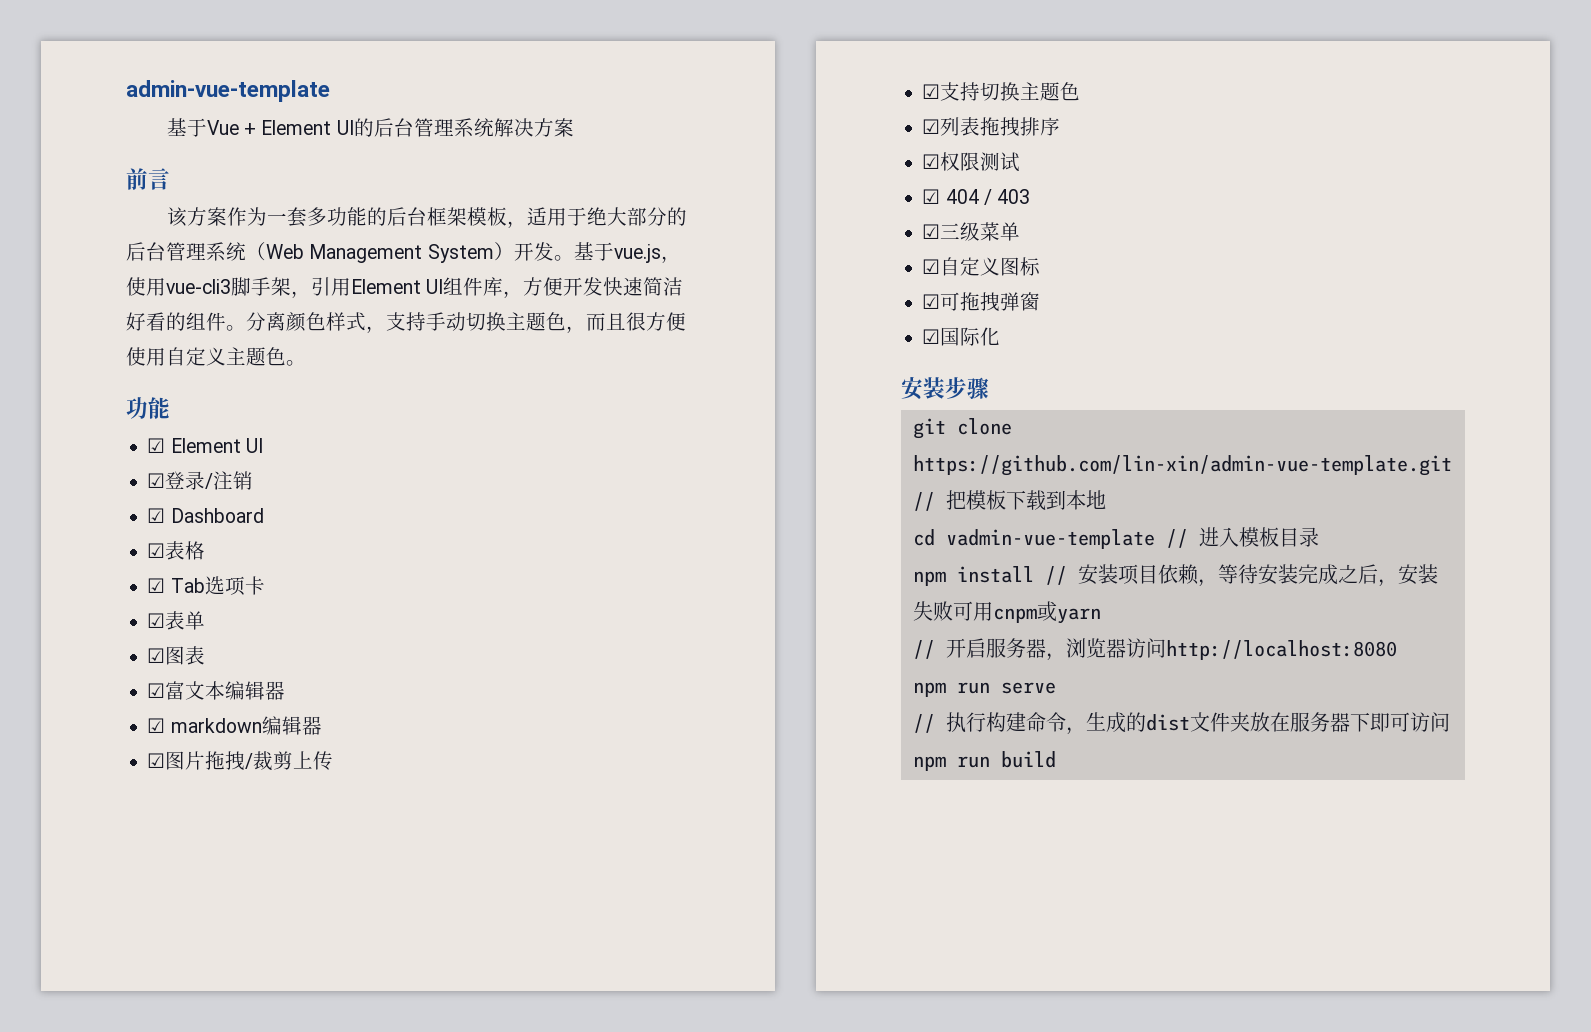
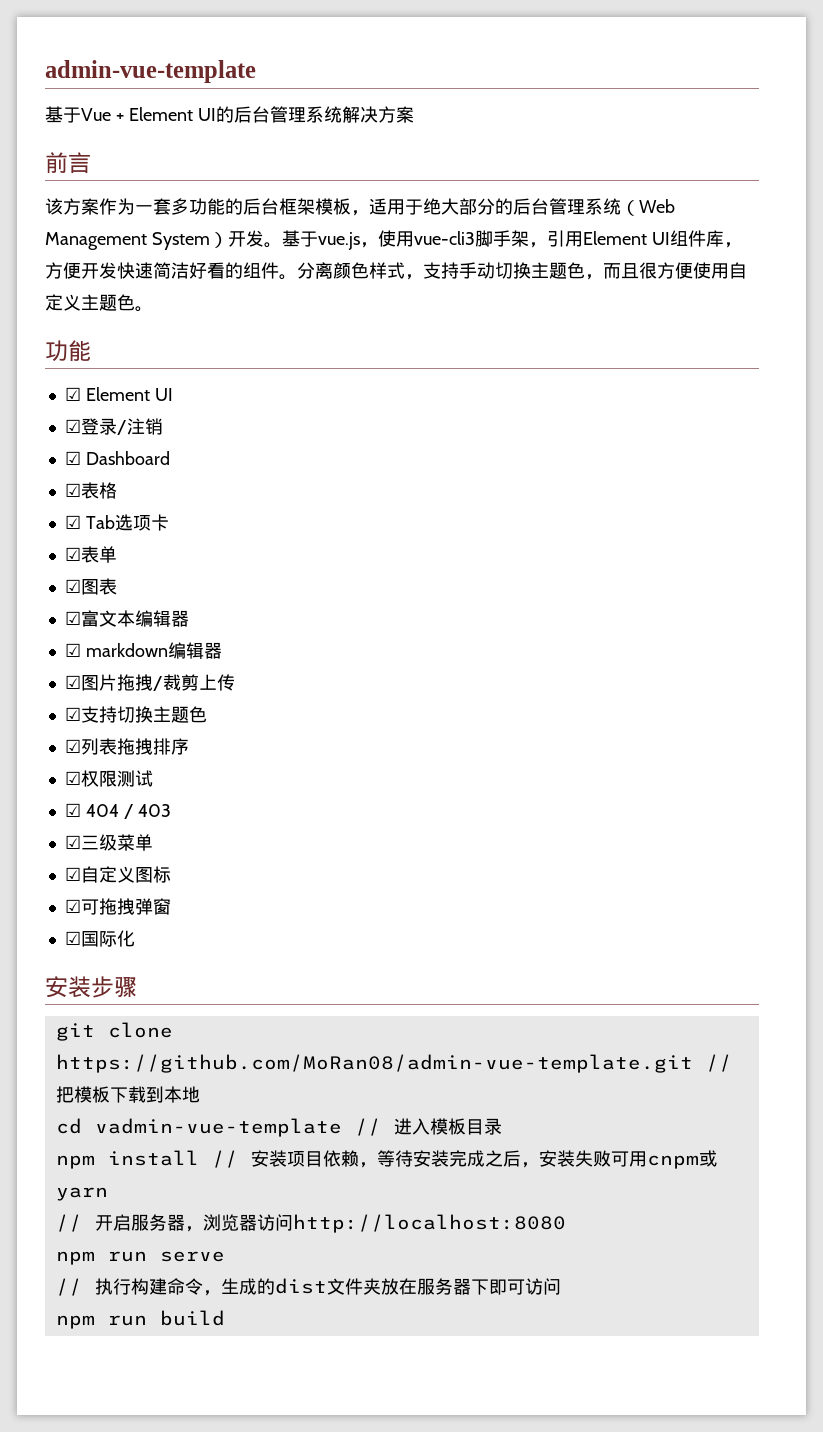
- git clone https://github.com/lin-xin/admin-vue-template.git // 把模板下载到本地
+ git clone https://github.com/MoRan08/admin-vue-template.git // 把模板下载到本地

